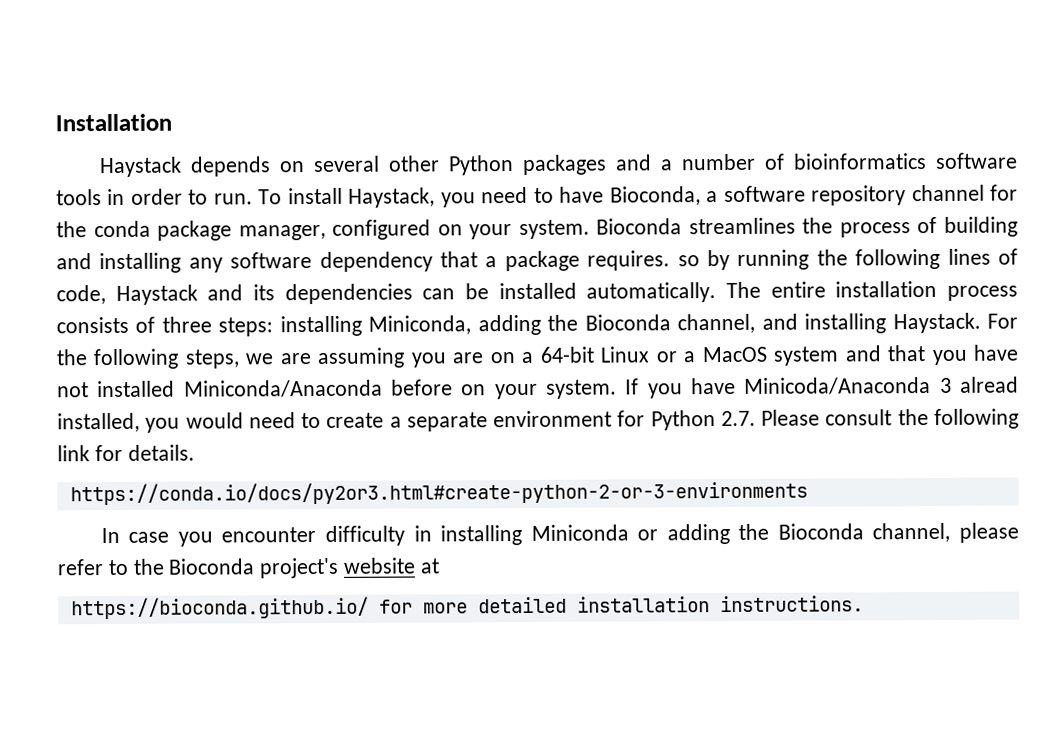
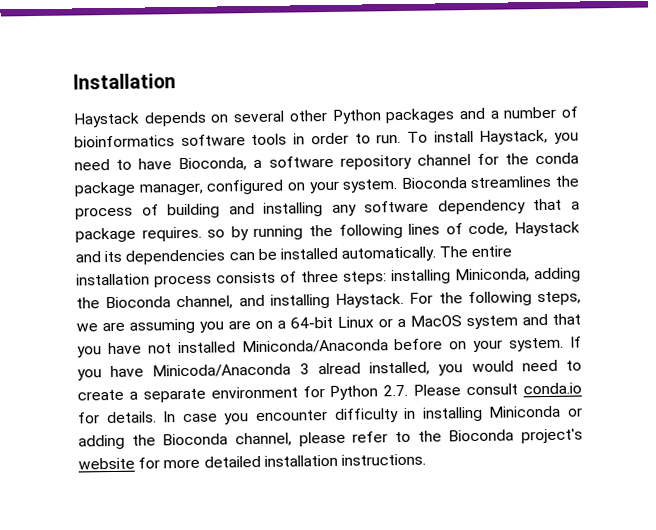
- If you have Minicoda/Anaconda 3 alread installed, you would need to create a separate environment for Python 2.7. Please consult the following link for details.
- https://conda.io/docs/py2or3.html#create-python-2-or-3-environments
- In case you encounter difficulty in installing Miniconda or adding the Bioconda channel, please refer to the Bioconda project's website at
- https://bioconda.github.io/ for more detailed installation instructions.
+ If you have Minicoda/Anaconda 3 alread installed, you would need to create a separate environment for Python 2.7. Please consult conda.io for details. In case you encounter difficulty in installing Miniconda or adding the Bioconda channel, please refer to the Bioconda project's website for more detailed installation instructions.

